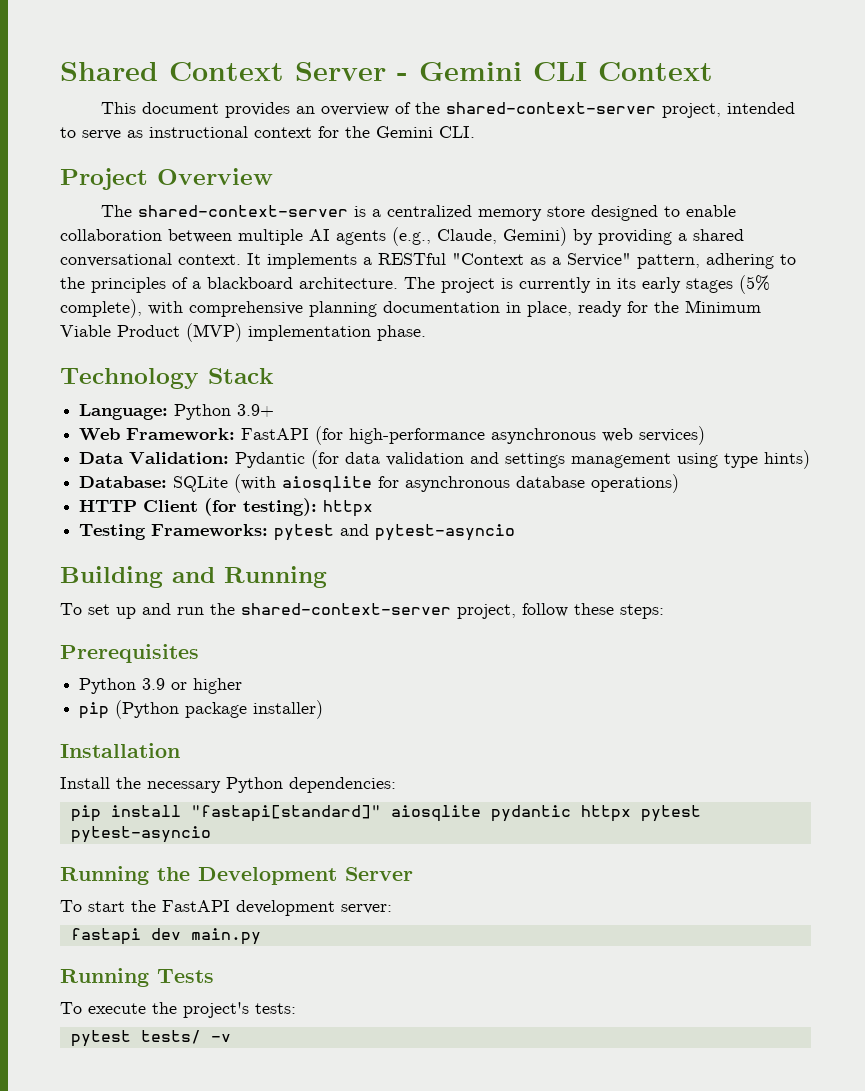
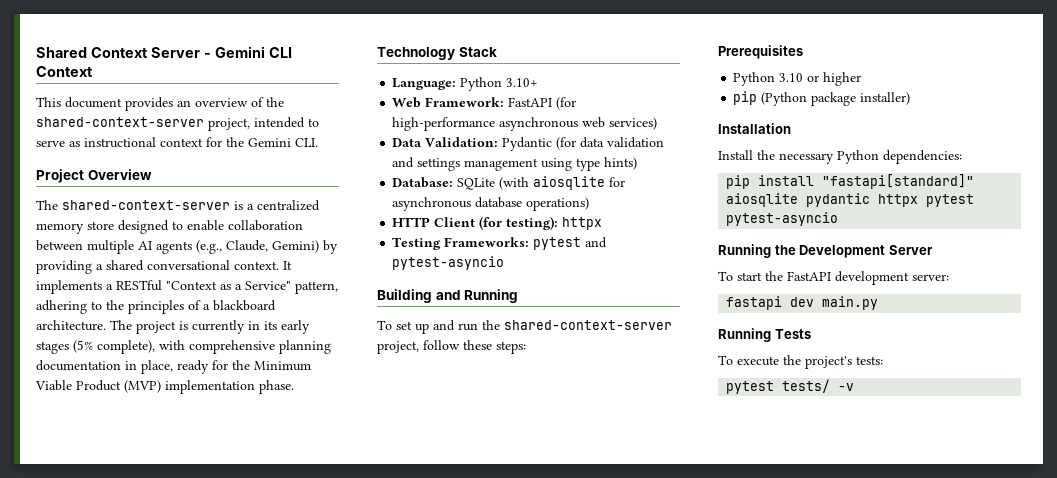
- Language: Python 3.9+
+ Language: Python 3.10+
- Python 3.9 or higher
+ Python 3.10 or higher

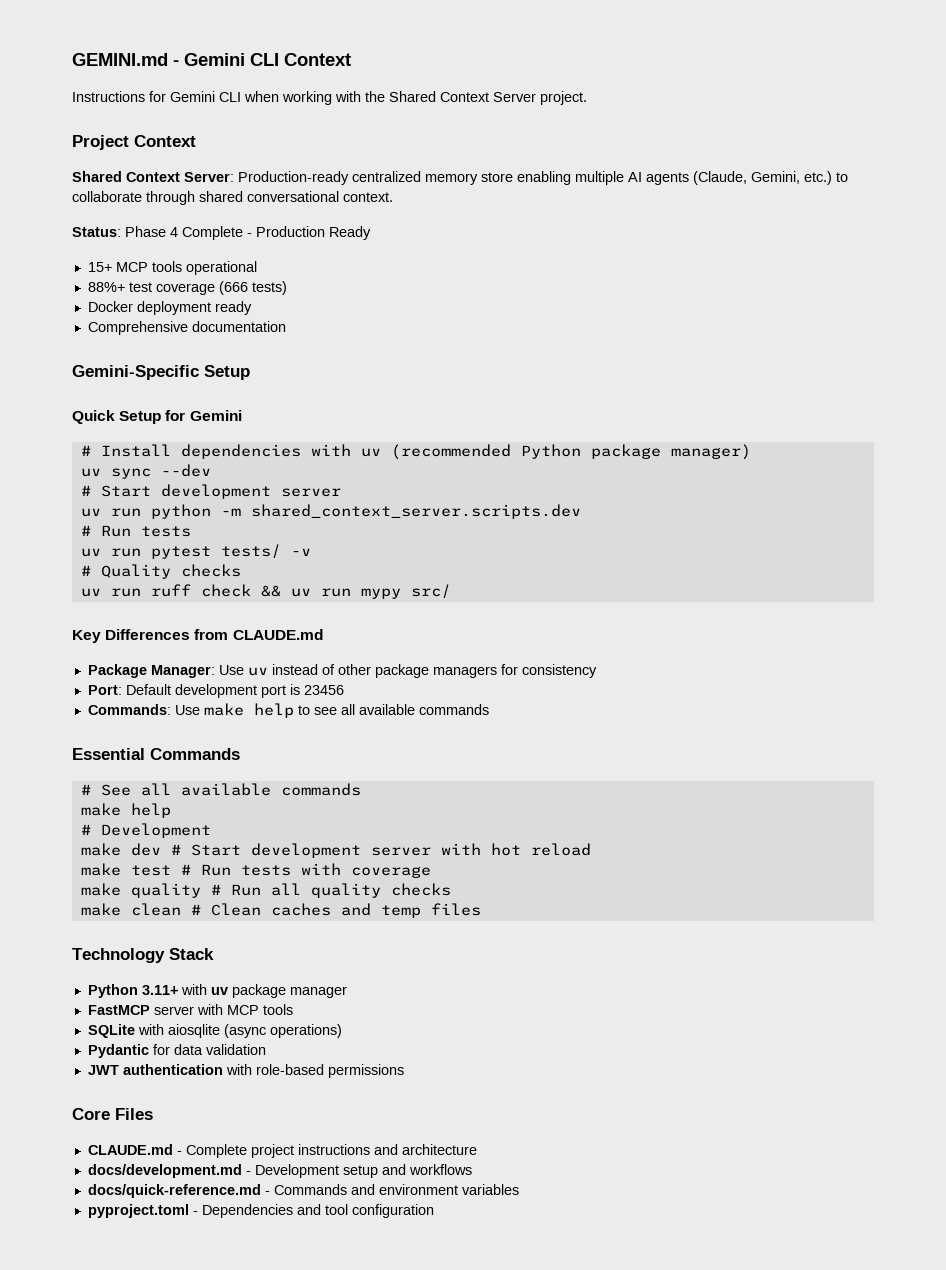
- Shared Context Server - Gemini CLI Context
+ GEMINI.md - Gemini CLI Context
- This document provides an overview of the shared-context-server project, intended to serve as instructional context for the Gemini CLI.
- Project Overview
- The shared-context-server is a centralized memory store designed to enable collaboration between multiple AI agents (e.g., Claude, Gemini) by providing a shared conversational context. It implements a RESTful "Context as a Service" pattern, adhering to the principles of a blackboard architecture. The project is currently in its early stages (5% complete), with comprehensive planning documentation in place, ready for the Minimum Viable Product (MVP) implementation phase.
+ Instructions for Gemini CLI when working with the Shared Context Server project.
+ Project Context
+ Shared Context Server: Production-ready centralized memory store enabling multiple AI agents (Claude, Gemini, etc.) to collaborate through shared conversational context.
+ Status: Phase 4 Complete - Production Ready
+ 15+ MCP tools operational
+ 88%+ test coverage (666 tests)
+ Docker deployment ready
+ Comprehensive documentation
+ Gemini-Specific Setup
+ Quick Setup for Gemini
+ # Install dependencies with uv (recommended Python package manager)
+ uv sync --dev
+ # Start development server
+ uv run python -m shared_context_server.scripts.dev
+ # Run tests
+ uv run pytest tests/ -v
+ # Quality checks
+ uv run ruff check && uv run mypy src/
+ Key Differences from CLAUDE.md
+ Package Manager: Use uv instead of other package managers for consistency
+ Port: Default development port is 23456
+ Commands: Use make help to see all available commands
+ Essential Commands
+ # See all available commands
+ make help
+ # Development
+ make dev # Start development server with hot reload
+ make test # Run tests with coverage
+ make quality # Run all quality checks
+ make clean # Clean caches and temp files
  Technology Stack
- Language: Python 3.10+
- Web Framework: FastAPI (for high-performance asynchronous web services)
- Data Validation: Pydantic (for data validation and settings management using type hints)
- Database: SQLite (with aiosqlite for asynchronous database operations)
- HTTP Client (for testing): httpx
- Testing Frameworks: pytest and pytest-asyncio
- Building and Running
- To set up and run the shared-context-server project, follow these steps:
- Prerequisites
- Python 3.10 or higher
- pip (Python package installer)
- Installation
- Install the necessary Python dependencies:
- pip install "fastapi[standard]" aiosqlite pydantic httpx pytest pytest-asyncio
- Running the Development Server
- To start the FastAPI development server:
- fastapi dev main.py
- Running Tests
- To execute the project's tests:
- pytest tests/ -v
+ Python 3.11+ with uv package manager
+ FastMCP server with MCP tools
+ SQLite with aiosqlite (async operations)
+ Pydantic for data validation
+ JWT authentication with role-based permissions
+ Core Files
+ CLAUDE.md - Complete project instructions and architecture
+ docs/development.md - Development setup and workflows
+ docs/quick-reference.md - Commands and environment variables
+ pyproject.toml - Dependencies and tool configuration

